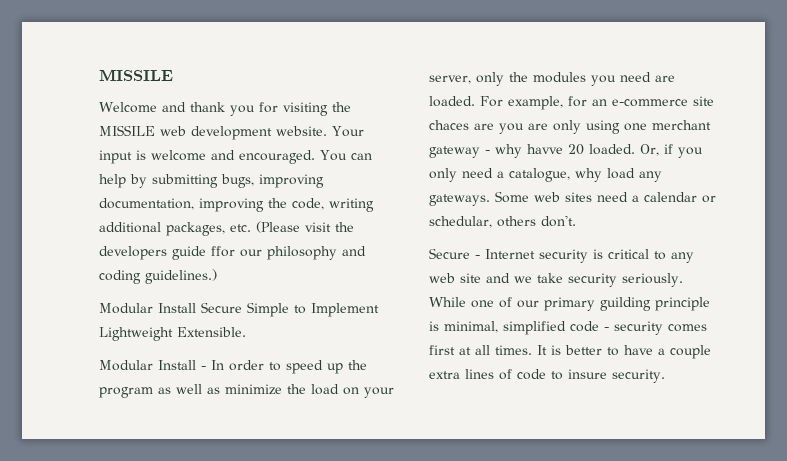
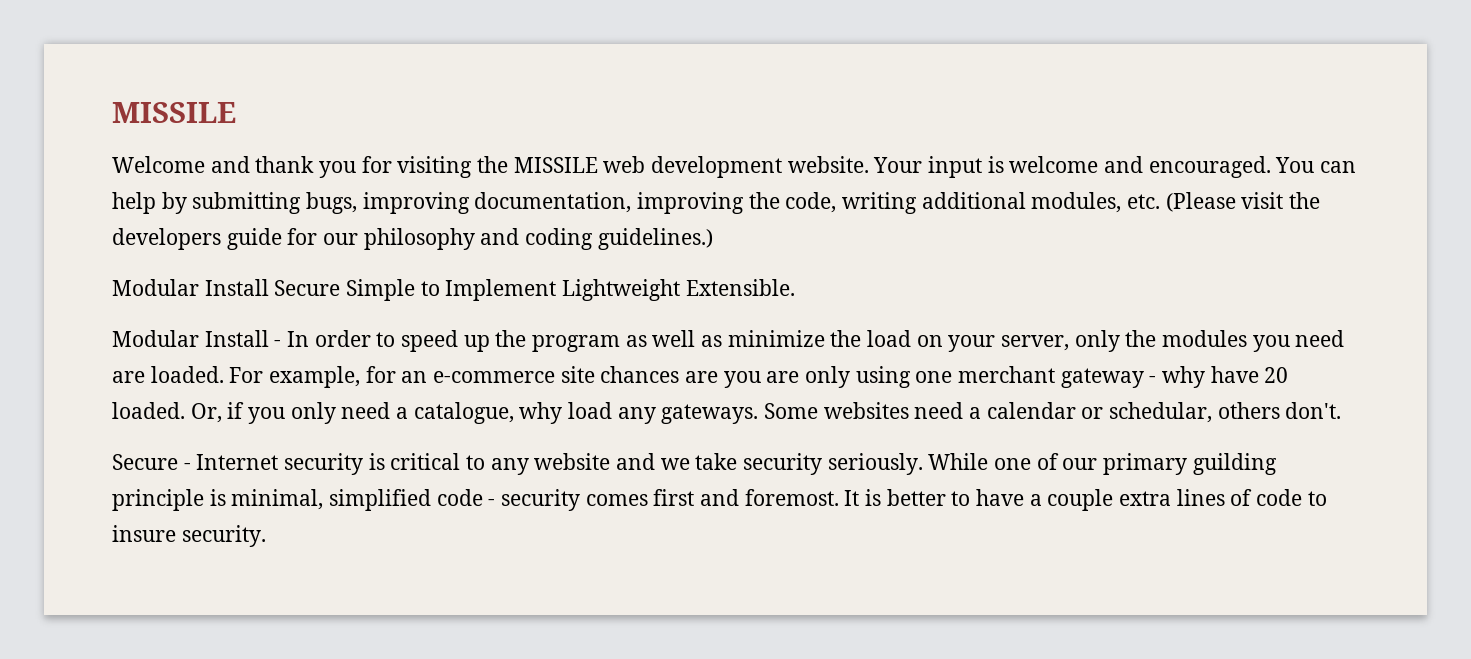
- You can help by submitting bugs, improving documentation, improving the code, writing additional packages, etc. (Please visit the developers guide ffor our philosophy and coding guidelines.)
+ You can help by submitting bugs, improving documentation, improving the code, writing additional modules, etc. (Please visit the developers guide for our philosophy and coding guidelines.)
- For example, for an e-commerce site chaces are you are only using one merchant gateway - why havve 20 loaded.
+ For example, for an e-commerce site chances are you are only using one merchant gateway - why have 20 loaded.
- Some web sites need a calendar or schedular, others don't.
+ Some websites need a calendar or schedular, others don't.
- Secure - Internet security is critical to any web site and we take security seriously.
+ Secure - Internet security is critical to any website and we take security seriously.
- While one of our primary guilding principle is minimal, simplified code - security comes first at all times.
+ While one of our primary guilding principle is minimal, simplified code - security comes first and foremost.

